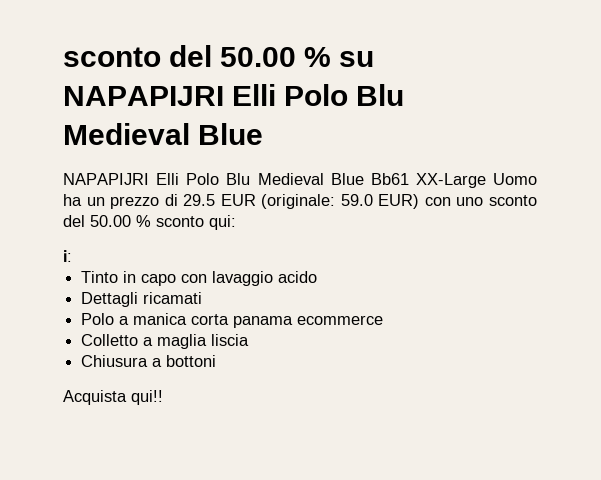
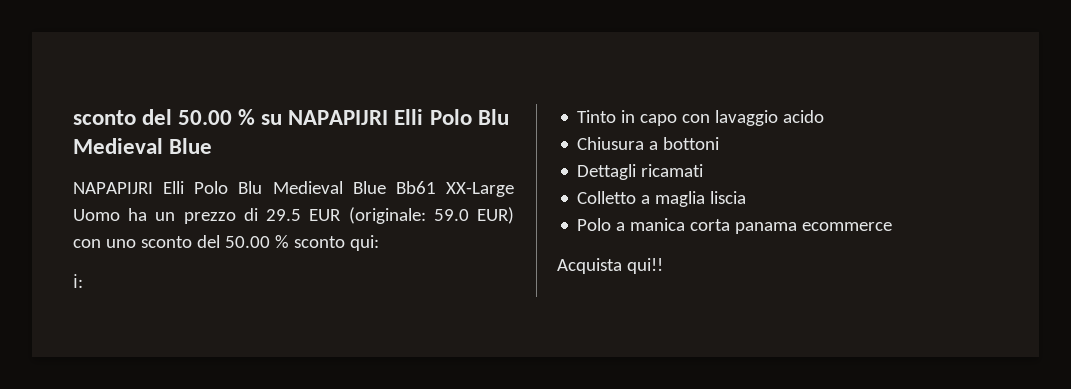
+ Chiusura a bottoni
+ Colletto a maglia liscia
- Colletto a maglia liscia
- Chiusura a bottoni

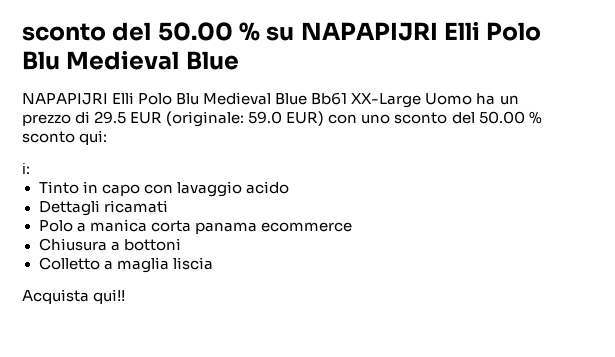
- Chiusura a bottoni
- Colletto a maglia liscia
+ Chiusura a bottoni
+ Colletto a maglia liscia

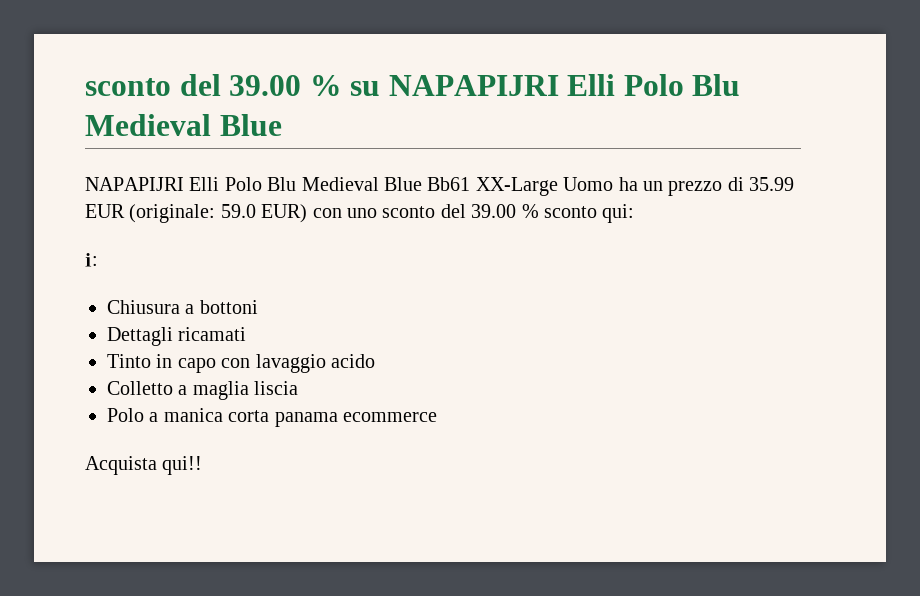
- sconto del 50.00 % su NAPAPIJRI Elli Polo Blu Medieval Blue
+ sconto del 39.00 % su NAPAPIJRI Elli Polo Blu Medieval Blue
- NAPAPIJRI Elli Polo Blu Medieval Blue Bb61 XX-Large Uomo ha un prezzo di 29.5 EUR (originale: 59.0 EUR) con uno sconto del 50.00 % sconto qui:
+ NAPAPIJRI Elli Polo Blu Medieval Blue Bb61 XX-Large Uomo ha un prezzo di 35.99 EUR (originale: 59.0 EUR) con uno sconto del 39.00 % sconto qui:
+ Chiusura a bottoni
+ Dettagli ricamati
- Dettagli ricamati
+ Colletto a maglia liscia
- Chiusura a bottoni
- Colletto a maglia liscia

